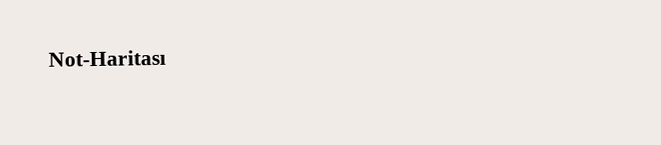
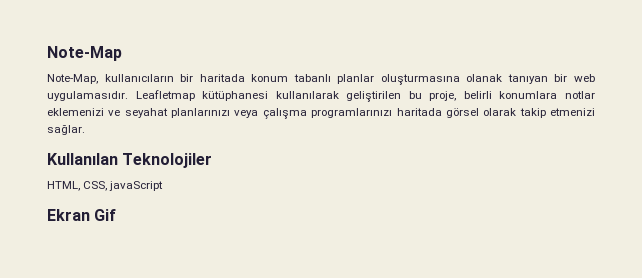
- Not-Haritası
+ Note-Map
+ Note-Map, kullanıcıların bir haritada konum tabanlı planlar oluşturmasına olanak tanıyan bir web uygulamasıdır. Leafletmap kütüphanesi kullanılarak geliştirilen bu proje, belirli konumlara notlar eklemenizi ve seyahat planlarınızı veya çalışma programlarınızı haritada görsel olarak takip etmenizi sağlar.
+ Kullanılan Teknolojiler
+ HTML, CSS, javaScript
+ Ekran Gif

